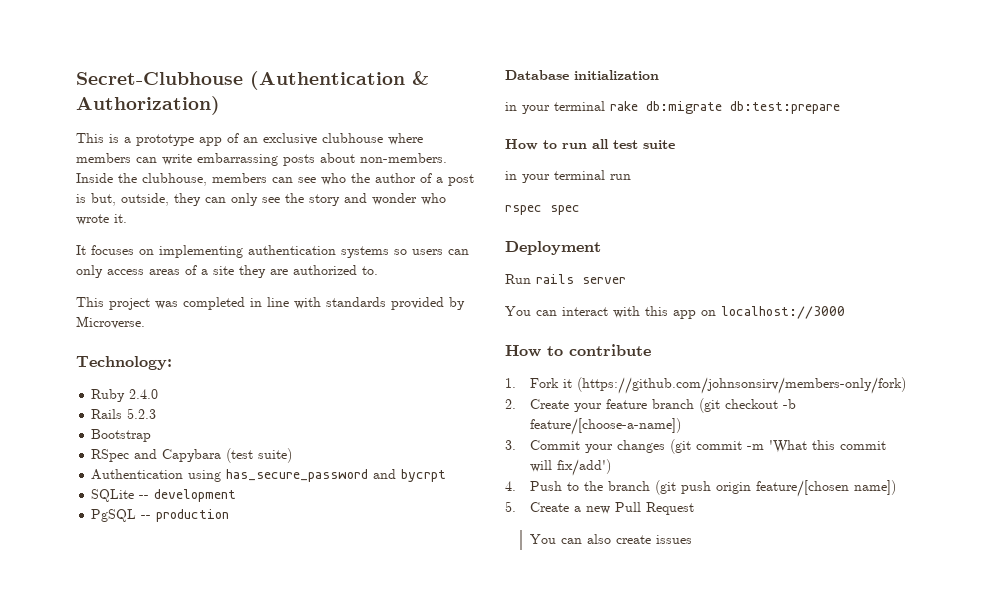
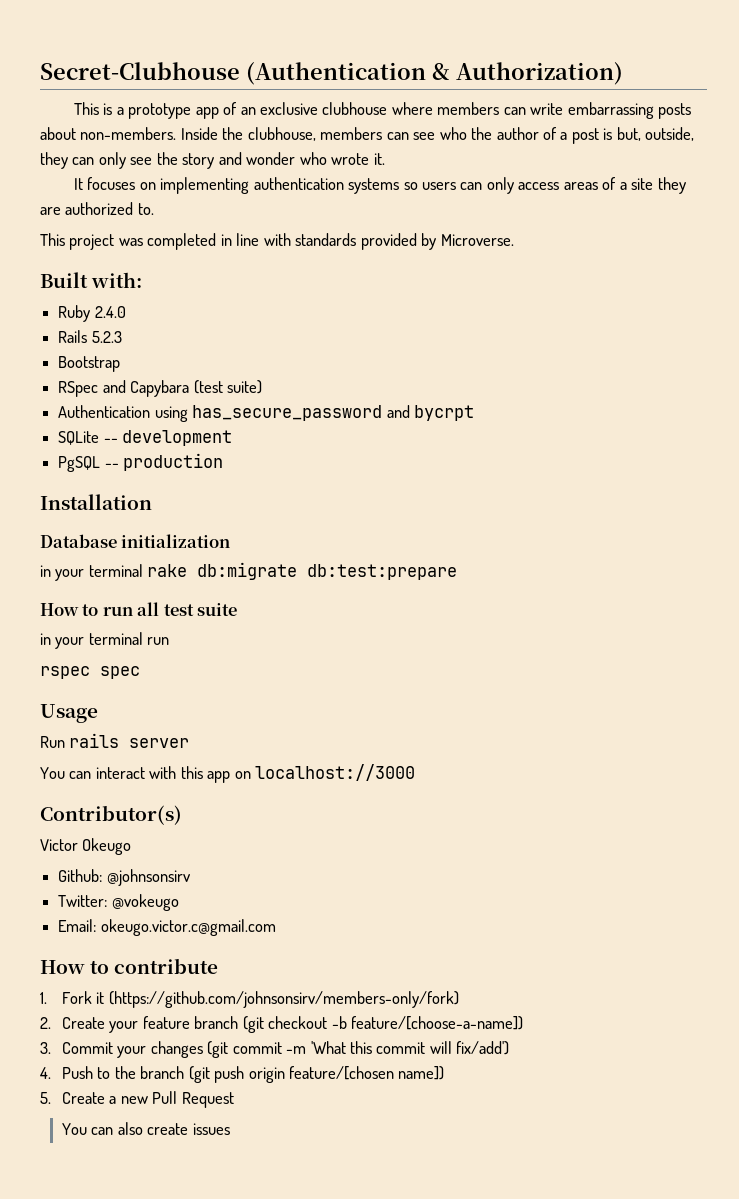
- Technology:
+ Built with:
+ Installation
- Deployment
+ Usage
+ Contributor(s)
+ Victor Okeugo
+ Github: @johnsonsirv
+ Twitter: @vokeugo
+ Email: okeugo.victor.c@gmail.com

